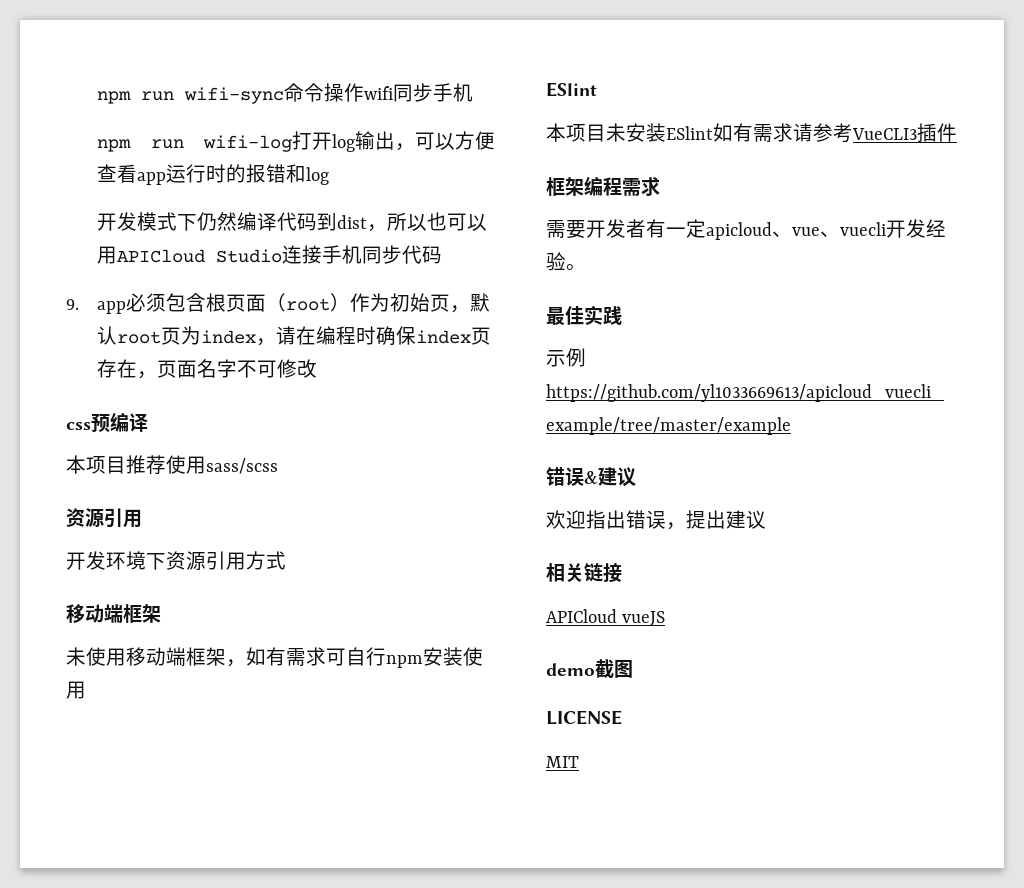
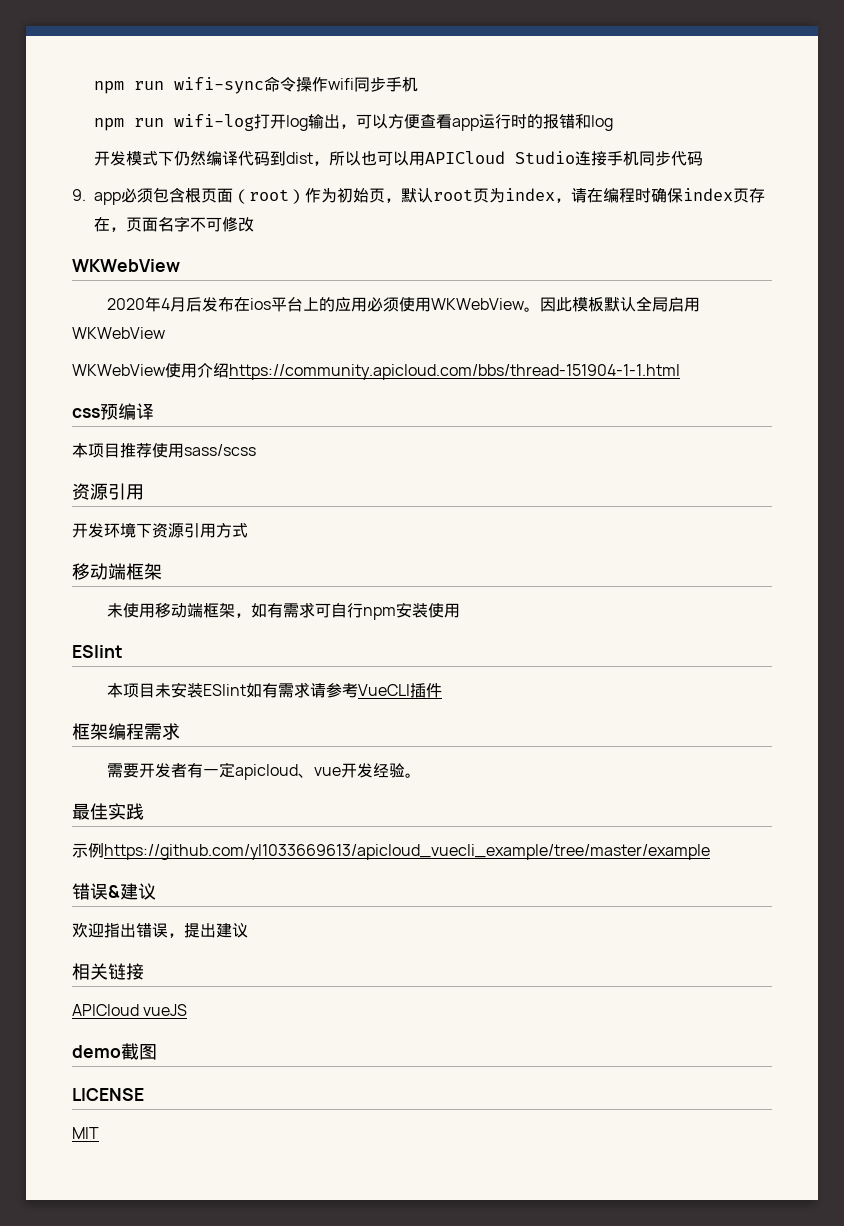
  9. app必须包含根页面（root）作为初始页，默认root页为index，请在编程时确保index页存在，页面名字不可修改
+ WKWebView
+ 2020年4月后发布在ios平台上的应用必须使用WKWebView。因此模板默认全局启用WKWebView
+ WKWebView使用介绍https://community.apicloud.com/bbs/thread-151904-1-1.html
- 本项目未安装ESlint如有需求请参考VueCLI3插件
+ 本项目未安装ESlint如有需求请参考VueCLI插件
- 需要开发者有一定apicloud、vue、vuecli开发经验。
+ 需要开发者有一定apicloud、vue开发经验。

